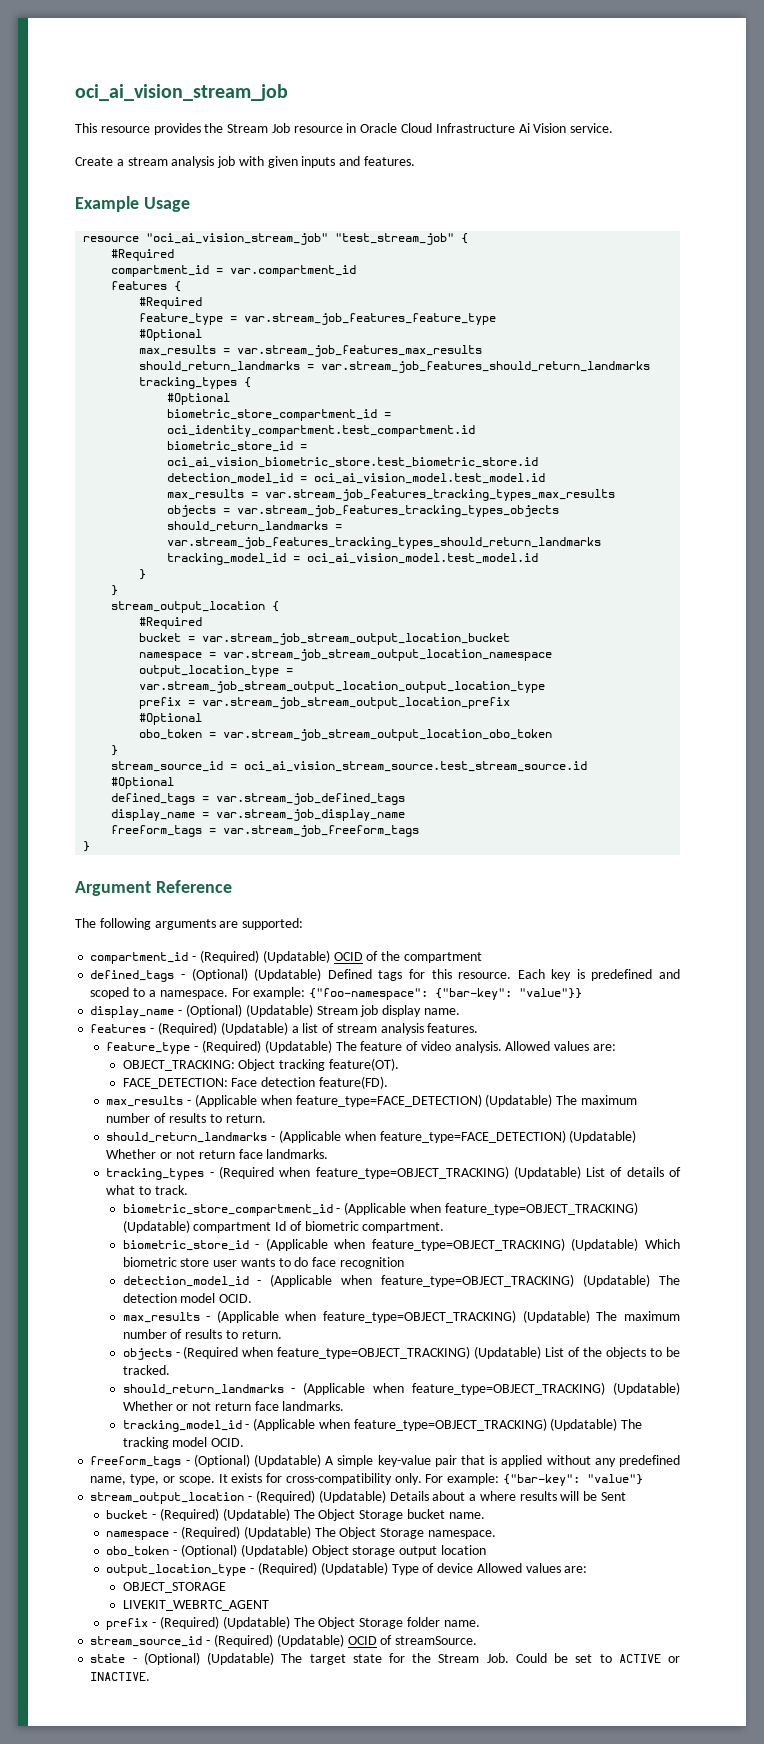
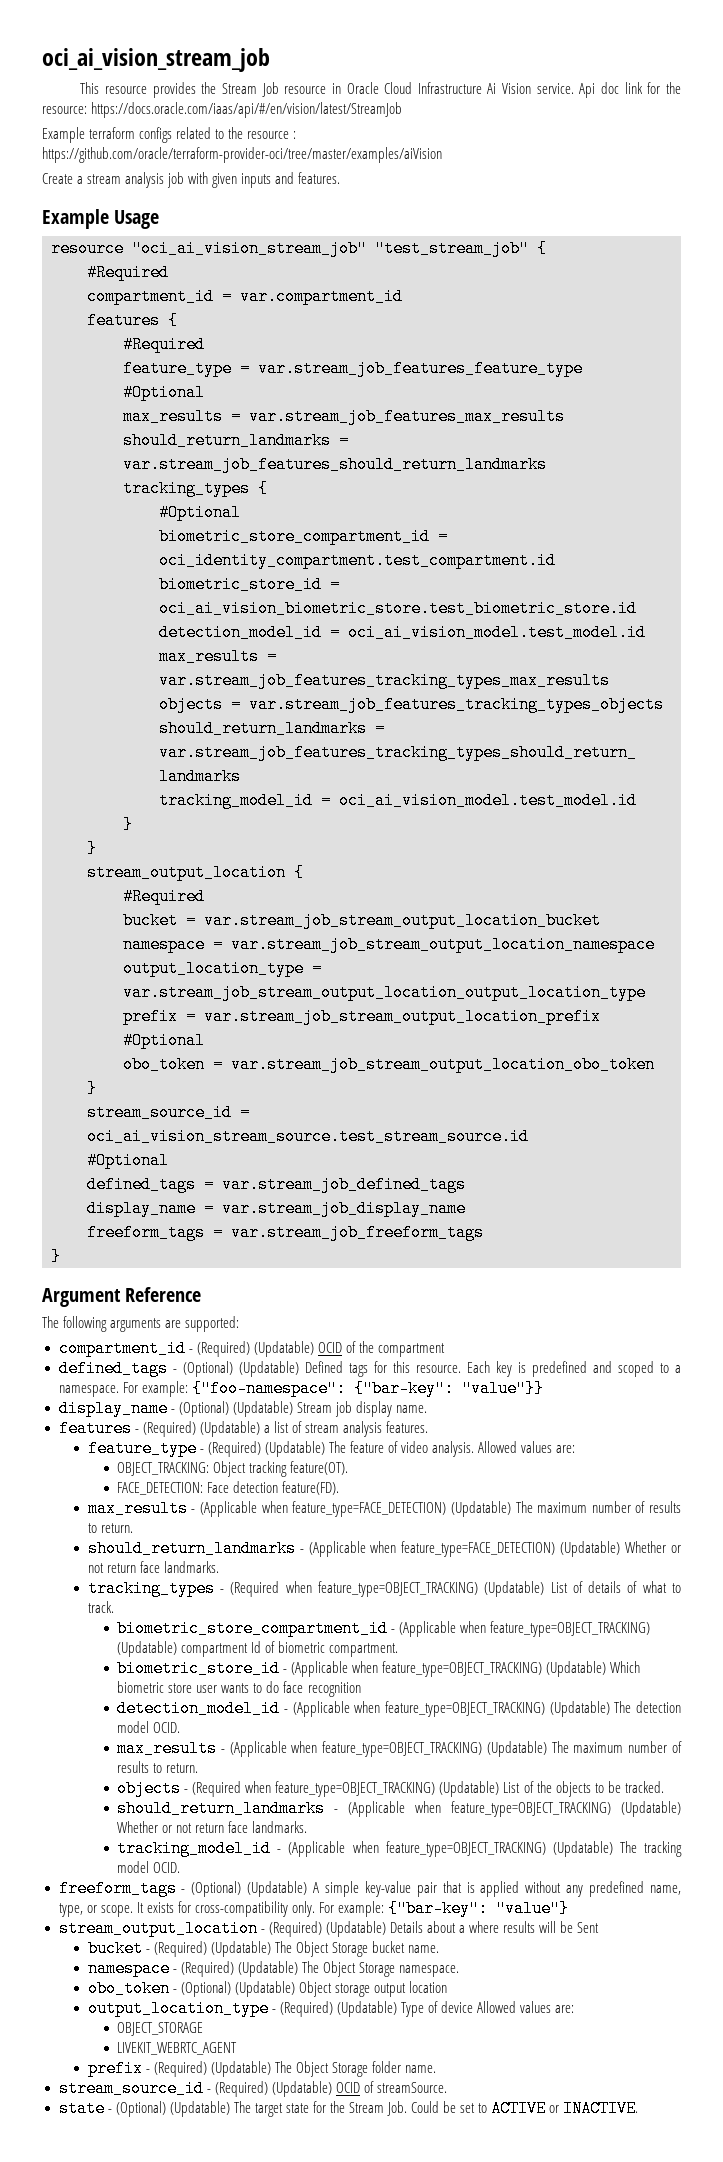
+ Api doc link for the resource: https://docs.oracle.com/iaas/api/#/en/vision/latest/StreamJob
+ Example terraform configs related to the resource : https://github.com/oracle/terraform-provider-oci/tree/master/examples/aiVision

